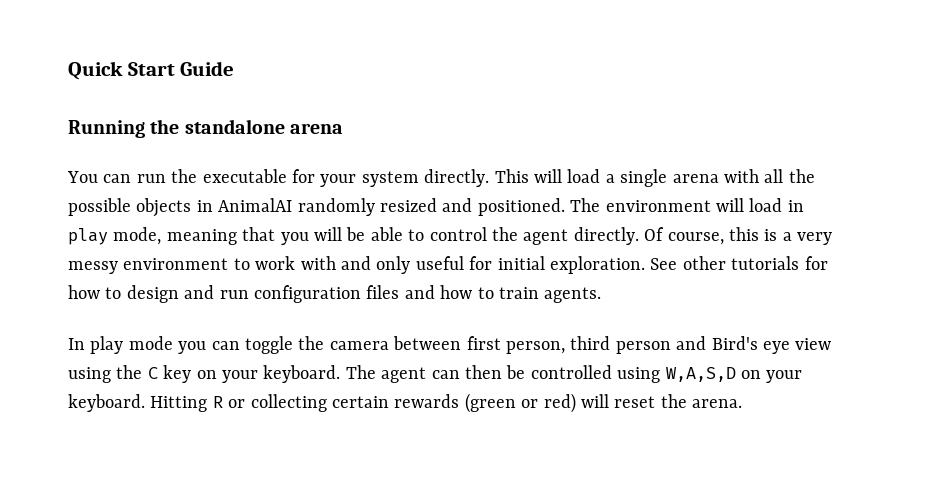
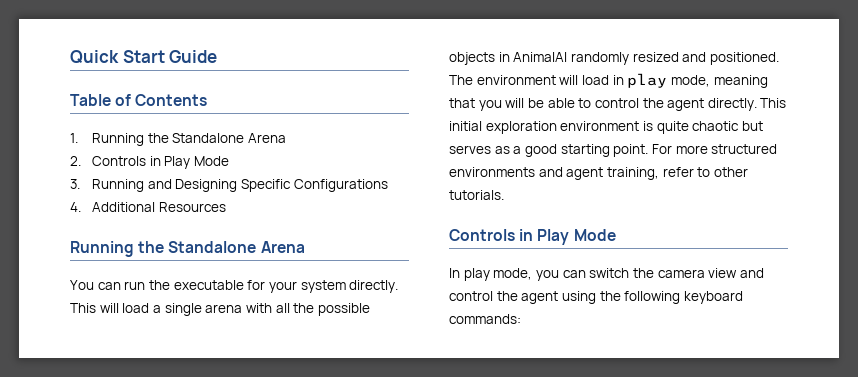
- Running the standalone arena
+ Table of Contents
+ 1. Running the Standalone Arena
+ 2. Controls in Play Mode
+ 3. Running and Designing Specific Configurations
+ 4. Additional Resources
+ Running the Standalone Arena
- Of course, this is a very messy environment to work with and only useful for initial exploration. See other tutorials for how to design and run configuration files and how to train agents.
+ This initial exploration environment is quite chaotic but serves as a good starting point. For more structured environments and agent training, refer to other tutorials.
+ Controls in Play Mode
- In play mode you can toggle the camera between first person, third person and Bird's eye view using the C key on your keyboard. The agent can then be controlled using W,A,S,D on your keyboard. Hitting R or collecting certain rewards (green or red) will reset the arena.
+ In play mode, you can switch the camera view and control the agent using the following keyboard commands:

